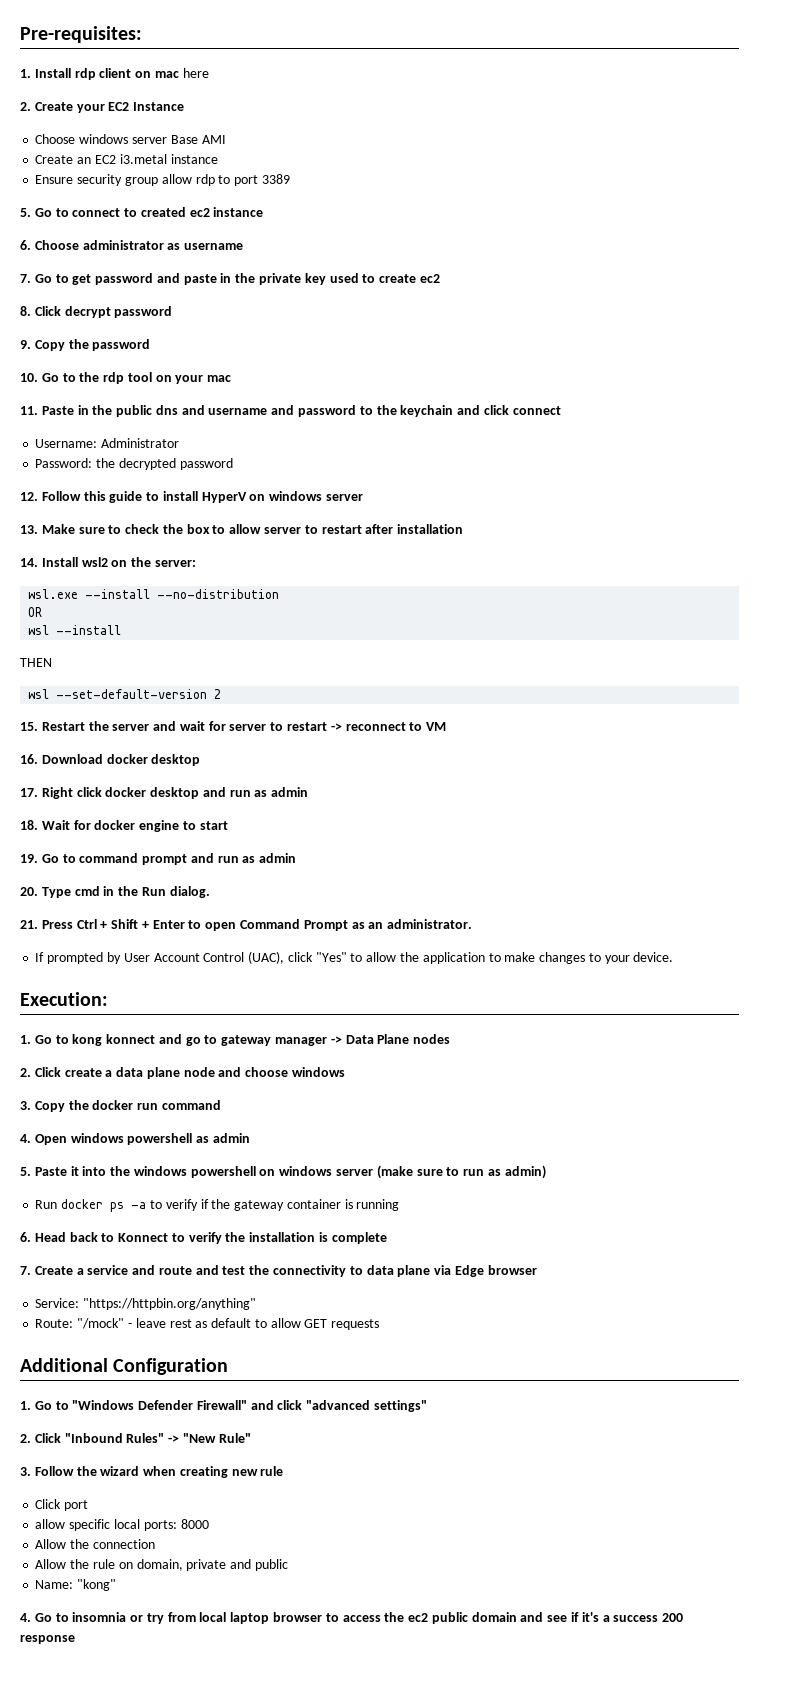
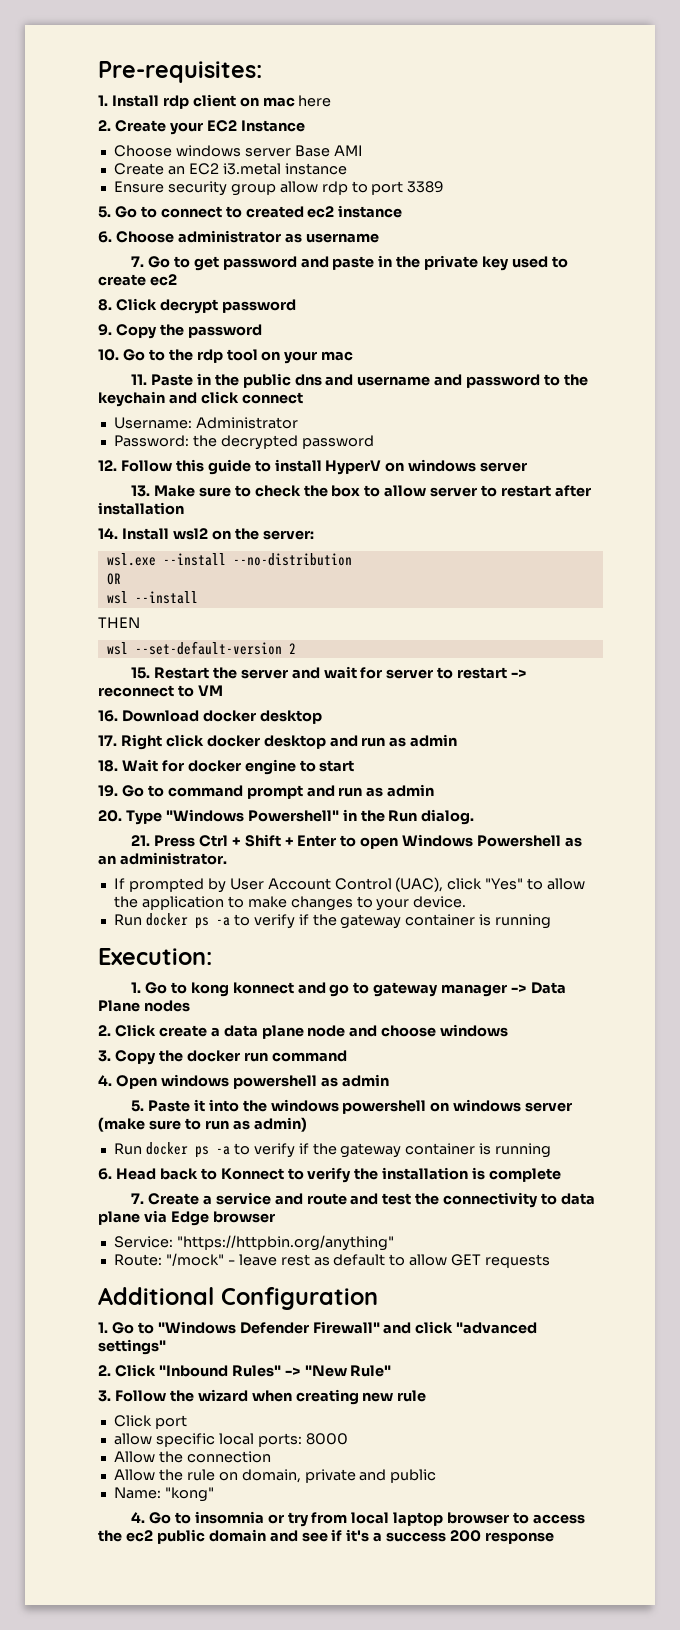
- 20. Type cmd in the Run dialog.
+ 20. Type "Windows Powershell" in the Run dialog.
- 21. Press Ctrl + Shift + Enter to open Command Prompt as an administrator.
+ 21. Press Ctrl + Shift + Enter to open Windows Powershell as an administrator.
  If prompted by User Account Control (UAC), click "Yes" to allow the application to make changes to your device.
+ Run docker ps -a to verify if the gateway container is running

